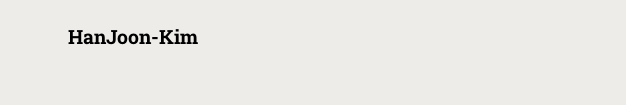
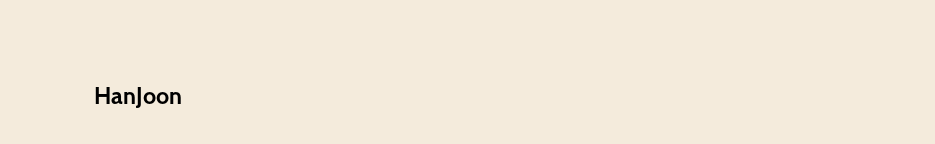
- HanJoon-Kim
+ HanJoon

